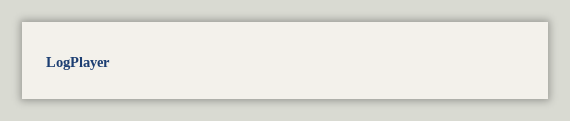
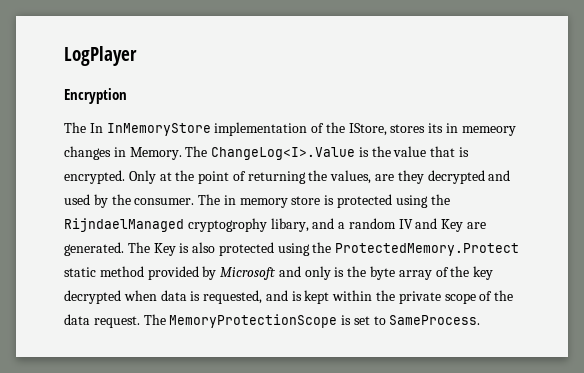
+ Encryption
+ The In InMemoryStore implementation of the IStore, stores its in memeory changes in Memory. The ChangeLog<I>.Value is the value that is encrypted. Only at the point of returning the values, are they decrypted and used by the consumer. The in memory store is protected using the RijndaelManaged cryptogrophy libary, and a random IV and Key are generated. The Key is also protected using the ProtectedMemory.Protect static method provided by Microsoft and only is the byte array of the key decrypted when data is requested, and is kept within the private scope of the data request. The MemoryProtectionScope is set to SameProcess.

